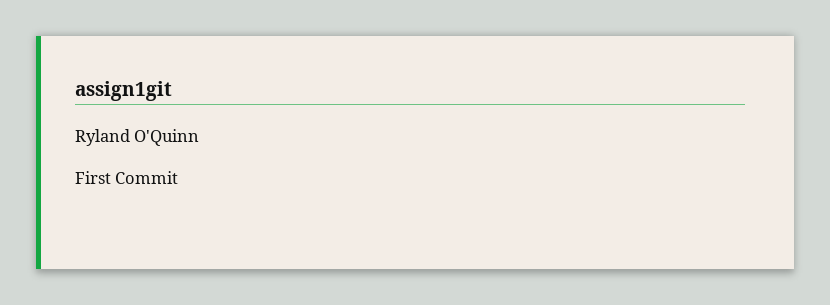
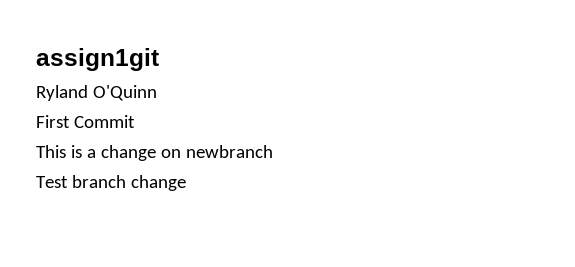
+ This is a change on newbranch
+ Test branch change

